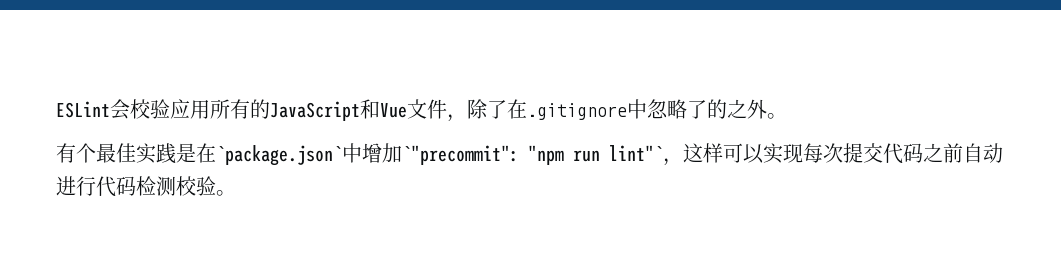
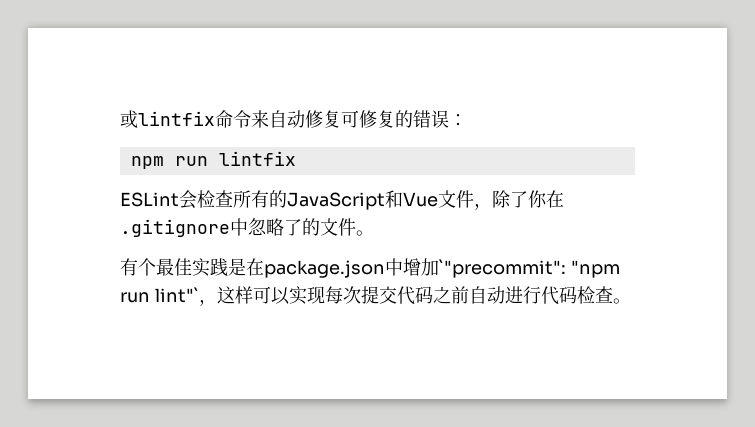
- ESLint会校验应用所有的JavaScript和Vue文件，除了在.gitignore中忽略了的之外。
+ 或lintfix命令来自动修复可修复的错误：
+ npm run lintfix
+ ESLint会检查所有的JavaScript和Vue文件，除了你在.gitignore中忽略了的文件。
- 有个最佳实践是在`package.json`中增加`"precommit": "npm run lint"`，这样可以实现每次提交代码之前自动进行代码检测校验。
+ 有个最佳实践是在package.json中增加`"precommit": "npm run lint"`，这样可以实现每次提交代码之前自动进行代码检查。

